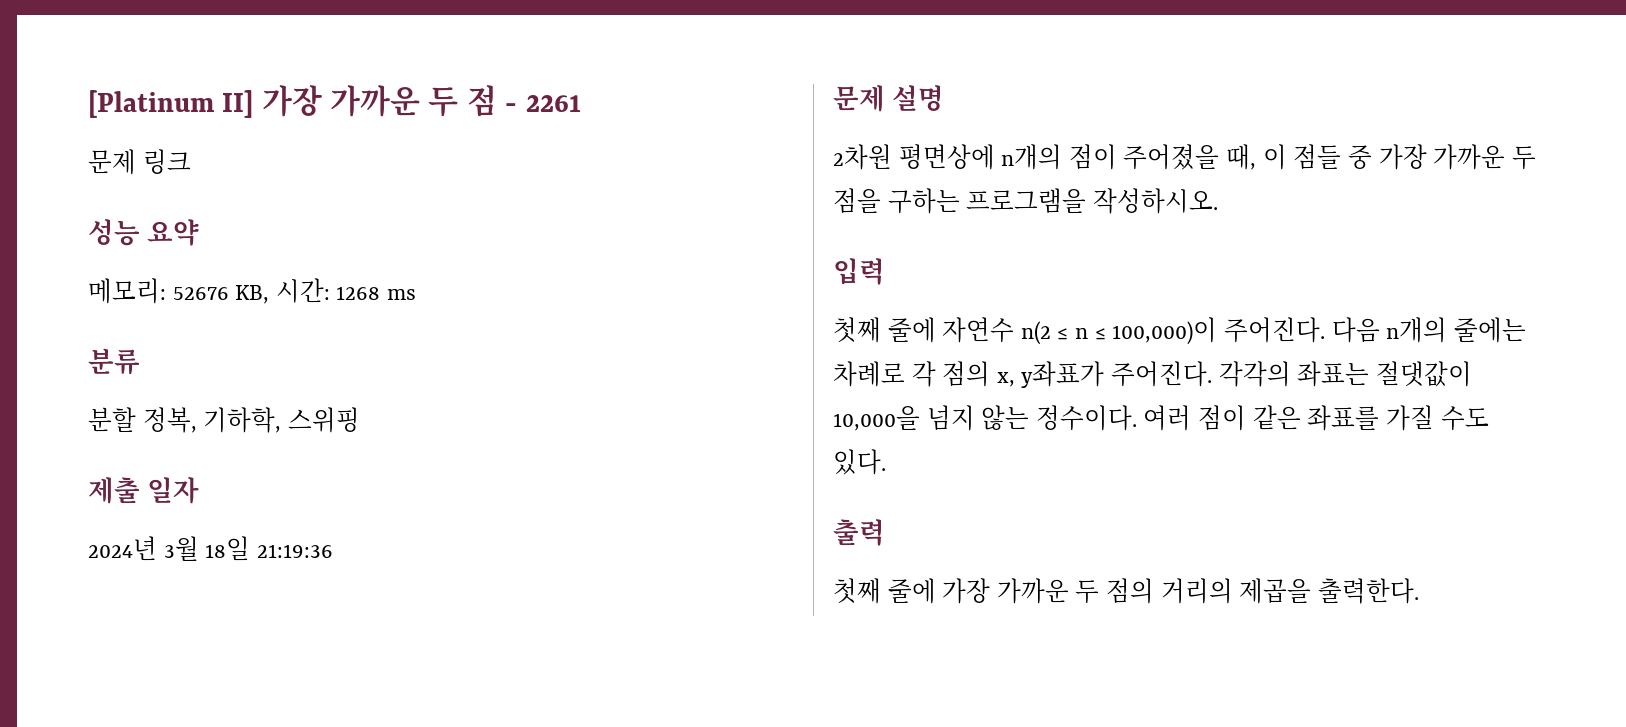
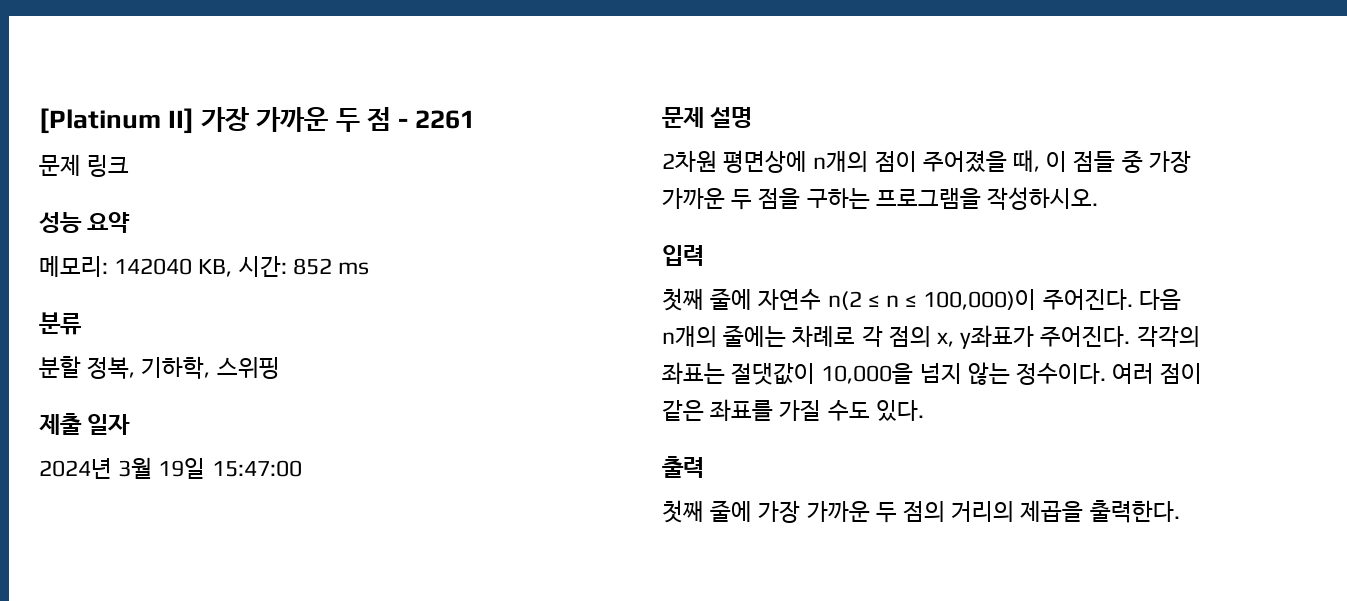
- 메모리: 52676 KB, 시간: 1268 ms
+ 메모리: 142040 KB, 시간: 852 ms
- 2024년 3월 18일 21:19:36
+ 2024년 3월 19일 15:47:00

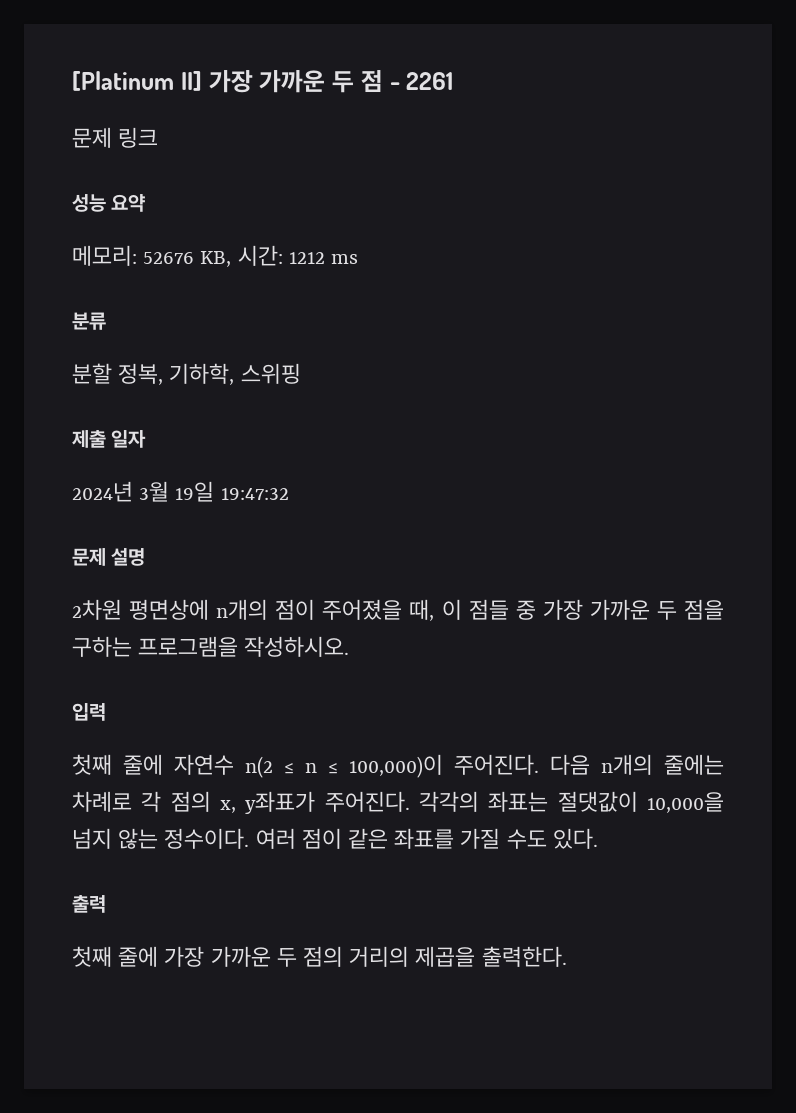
- 메모리: 142040 KB, 시간: 852 ms
+ 메모리: 52676 KB, 시간: 1212 ms
- 2024년 3월 19일 15:47:00
+ 2024년 3월 19일 19:47:32

